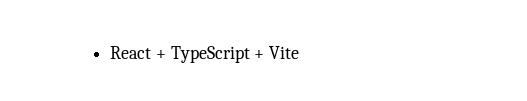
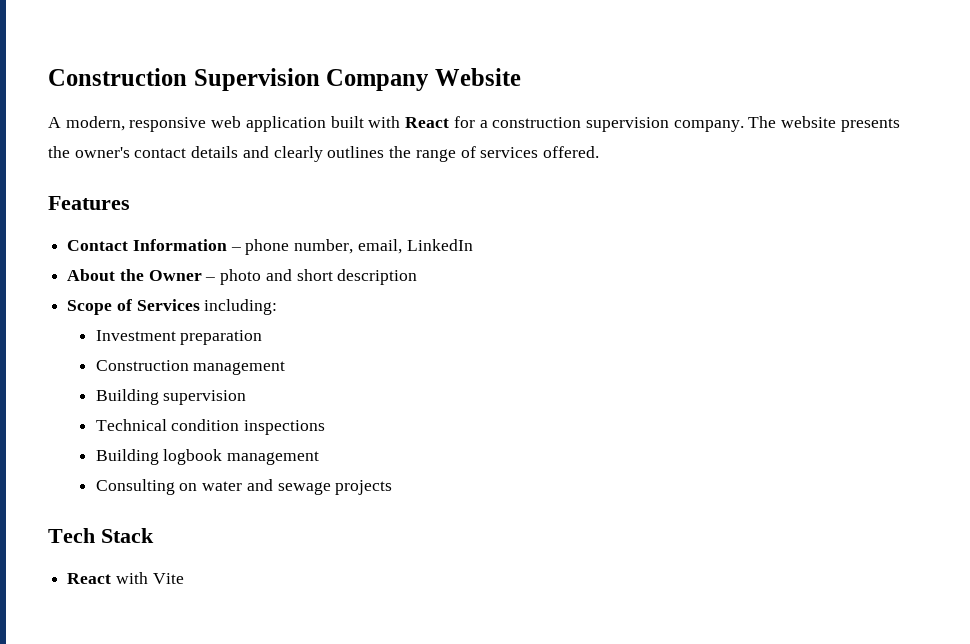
- React + TypeScript + Vite
+ Construction Supervision Company Website
+ A modern, responsive web application built with React for a construction supervision company. The website presents the owner's contact details and clearly outlines the range of services offered.
+ Features
+ Contact Information – phone number, email, LinkedIn
+ About the Owner – photo and short description
+ Scope of Services including:
+ Investment preparation
+ Construction management
+ Building supervision
+ Technical condition inspections
+ Building logbook management
+ Consulting on water and sewage projects
+ Tech Stack
+ React with Vite

